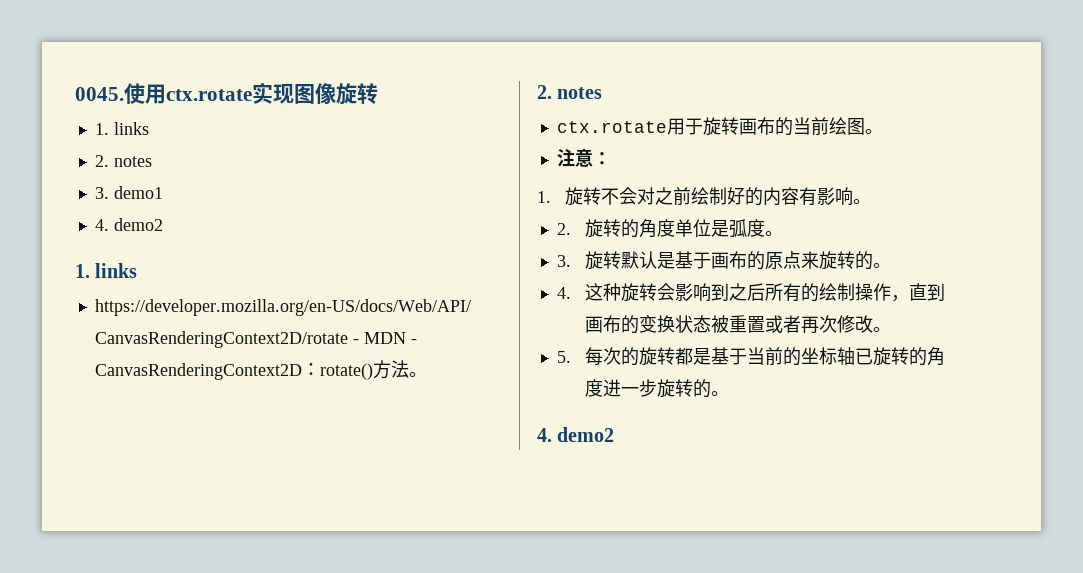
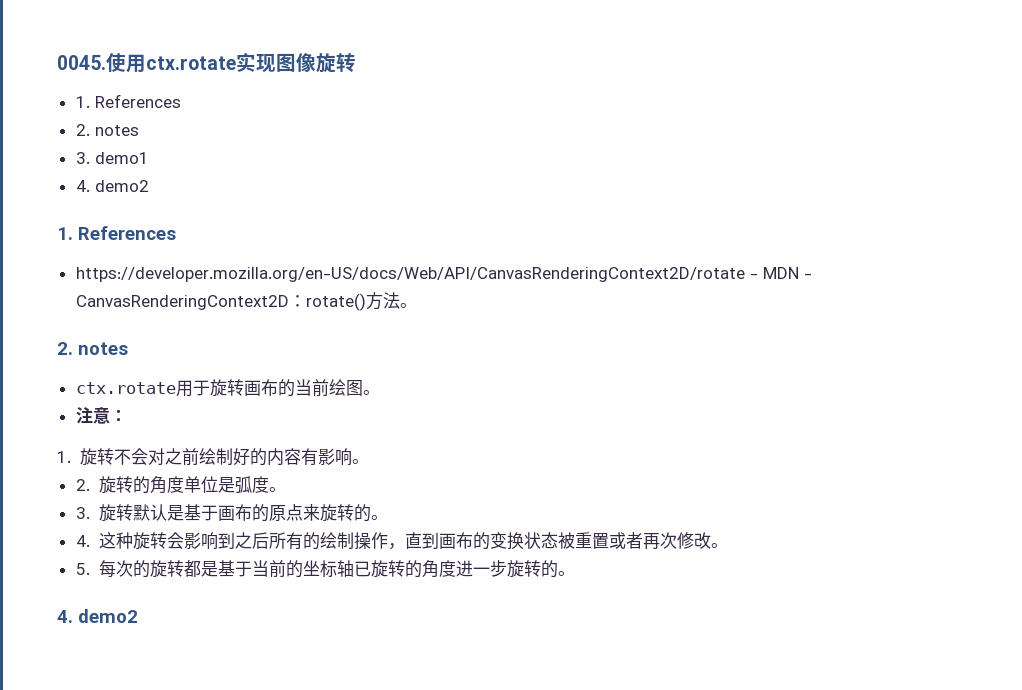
  使用ctx.rotate实现图像旋转
- 1. links
+ 1. References
  3. demo1
  4. demo2
- 1. links
+ 1. References

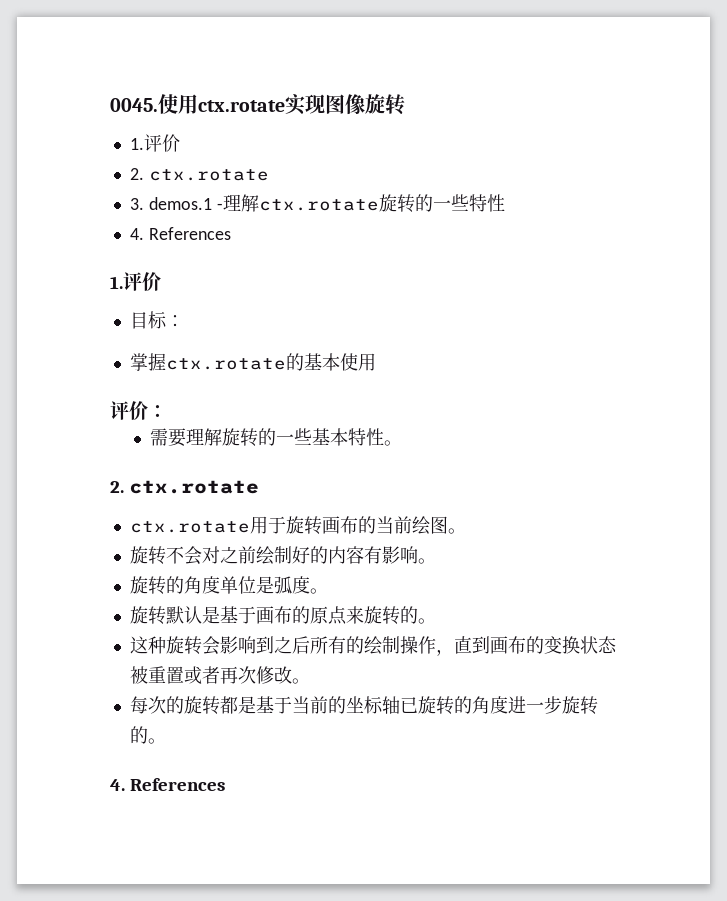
  使用ctx.rotate实现图像旋转
- 1. References
- 2. notes
- 3. demo1
- 4. demo2
- 1. References
- https://developer.mozilla.org/en-US/docs/Web/API/CanvasRenderingContext2D/rotate - MDN - CanvasRenderingContext2D：rotate()方法。
- 2. notes
+ 1.评价
+ 2. ctx.rotate
+ 3. demos.1 -理解ctx.rotate旋转的一些特性
+ 4. References
+ 1.评价
+ 目标：
+ 掌握ctx.rotate的基本使用
+ 评价：
+ 需要理解旋转的一些基本特性。
+ 2. ctx.rotate
- 注意：
- 1.旋转不会对之前绘制好的内容有影响。
+ 旋转不会对之前绘制好的内容有影响。
- 2.旋转的角度单位是弧度。
+ 旋转的角度单位是弧度。
- 3.旋转默认是基于画布的原点来旋转的。
+ 旋转默认是基于画布的原点来旋转的。
- 4.这种旋转会影响到之后所有的绘制操作，直到画布的变换状态被重置或者再次修改。
+ 这种旋转会影响到之后所有的绘制操作，直到画布的变换状态被重置或者再次修改。
- 5.每次的旋转都是基于当前的坐标轴已旋转的角度进一步旋转的。
- 4. demo2
+ 每次的旋转都是基于当前的坐标轴已旋转的角度进一步旋转的。
+ 4. References

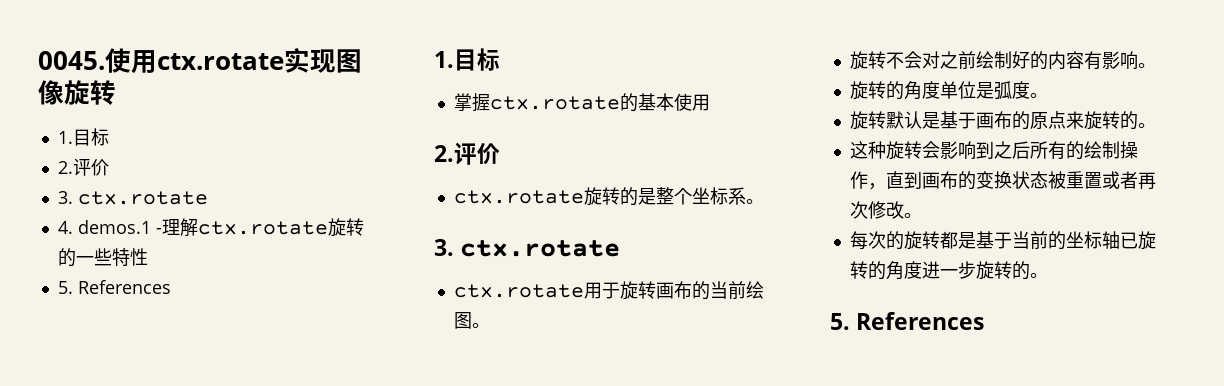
  使用ctx.rotate实现图像旋转
- 1.评价
- 2. ctx.rotate
- 3. demos.1 -理解ctx.rotate旋转的一些特性
- 4. References
- 1.评价
- 目标：
+ 1.目标
+ 2.评价
+ 3. ctx.rotate
+ 4. demos.1 -理解ctx.rotate旋转的一些特性
+ 5. References
+ 1.目标
  掌握ctx.rotate的基本使用
- 评价：
- 需要理解旋转的一些基本特性。
- 2. ctx.rotate
+ 2.评价
+ ctx.rotate旋转的是整个坐标系。
+ 3. ctx.rotate
  每次的旋转都是基于当前的坐标轴已旋转的角度进一步旋转的。
- 4. References
+ 5. References

